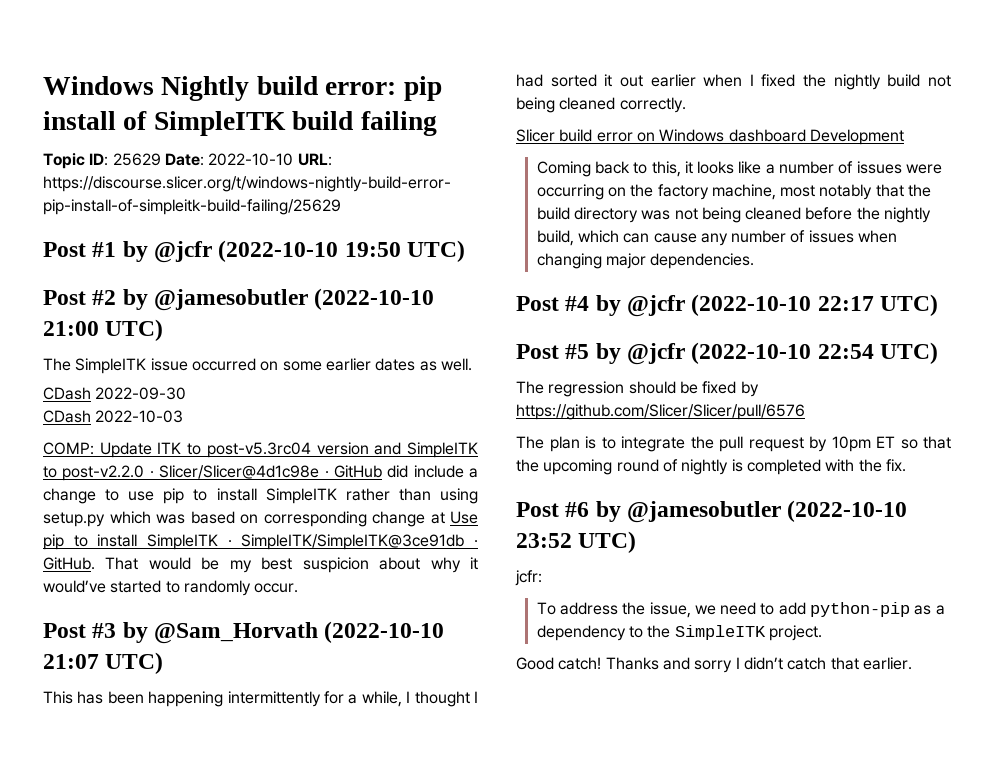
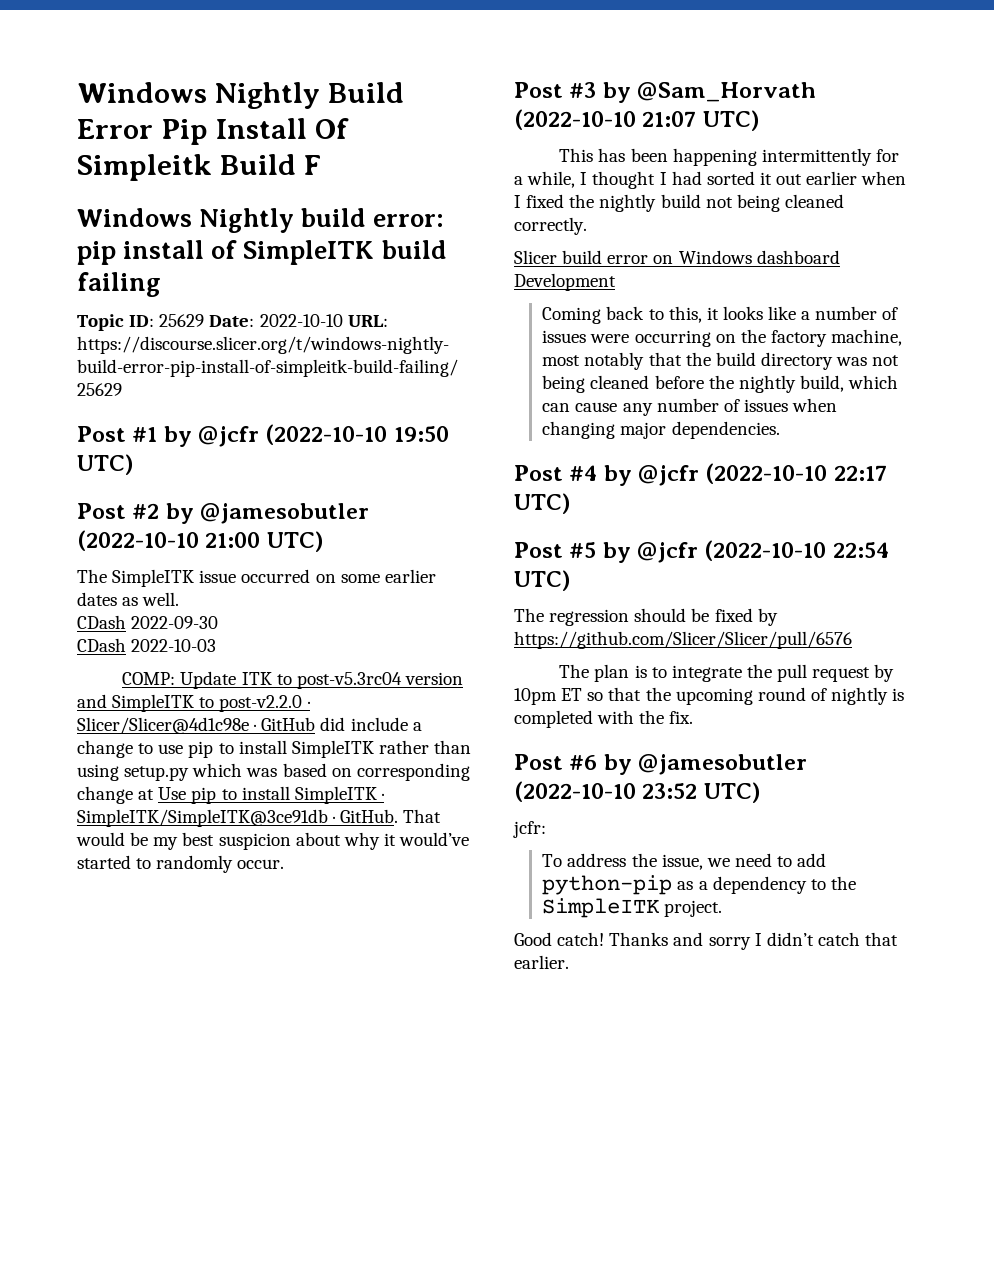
+ Windows Nightly Build Error Pip Install Of Simpleitk Build F

